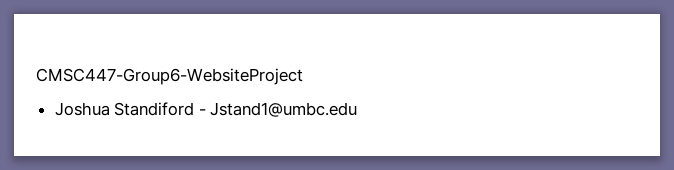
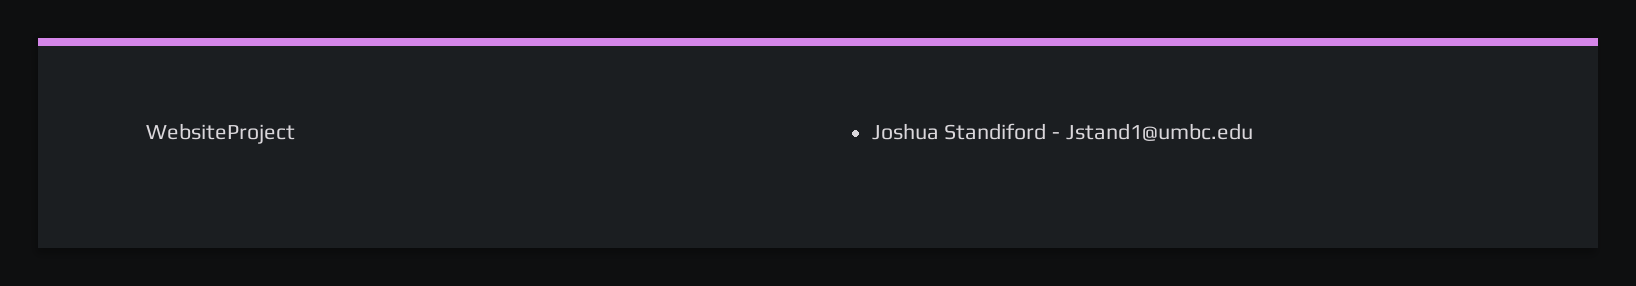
- CMSC447-Group6-WebsiteProject
+ WebsiteProject

